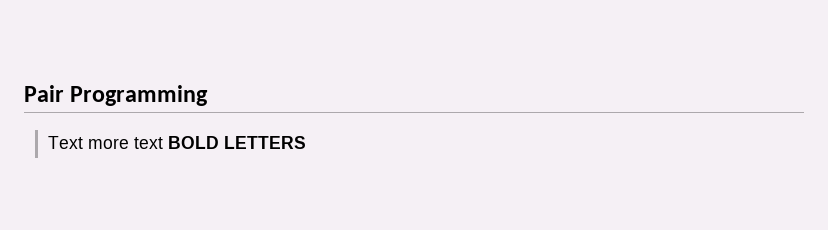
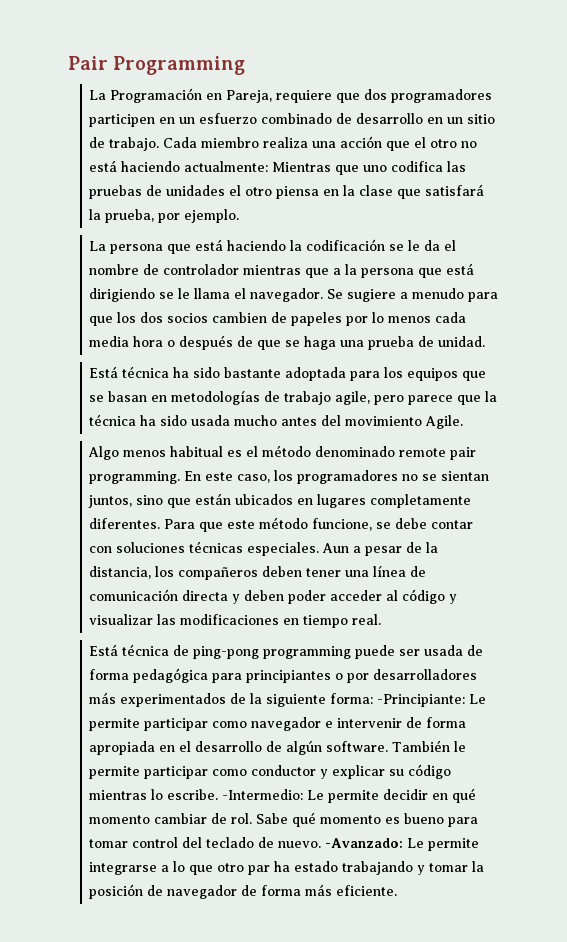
- Text more text BOLD LETTERS
+ La Programación en Pareja, requiere que dos programadores participen en un esfuerzo combinado de desarrollo en un sitio de trabajo. Cada miembro realiza una acción que el otro no está haciendo actualmente: Mientras que uno codifica las pruebas de unidades el otro piensa en la clase que satisfará la prueba, por ejemplo.
+ La persona que está haciendo la codificación se le da el nombre de controlador mientras que a la persona que está dirigiendo se le llama el navegador. Se sugiere a menudo para que los dos socios cambien de papeles por lo menos cada media hora o después de que se haga una prueba de unidad.
+ Está técnica ha sido bastante adoptada para los equipos que se basan en metodologías de trabajo agile, pero parece que la técnica ha sido usada mucho antes del movimiento Agile.
+ Algo menos habitual es el método denominado remote pair programming. En este caso, los programadores no se sientan juntos, sino que están ubicados en lugares completamente diferentes. Para que este método funcione, se debe contar con soluciones técnicas especiales. Aun a pesar de la distancia, los compañeros deben tener una línea de comunicación directa y deben poder acceder al código y visualizar las modificaciones en tiempo real.
+ Está técnica de ping-pong programming puede ser usada de forma pedagógica para principiantes o por desarrolladores más experimentados de la siguiente forma: -Principiante: Le permite participar como navegador e intervenir de forma apropiada en el desarrollo de algún software. También le permite participar como conductor y explicar su código mientras lo escribe. -Intermedio: Le permite decidir en qué momento cambiar de rol. Sabe qué momento es bueno para tomar control del teclado de nuevo. -Avanzado: Le permite integrarse a lo que otro par ha estado trabajando y tomar la posición de navegador de forma más eficiente.

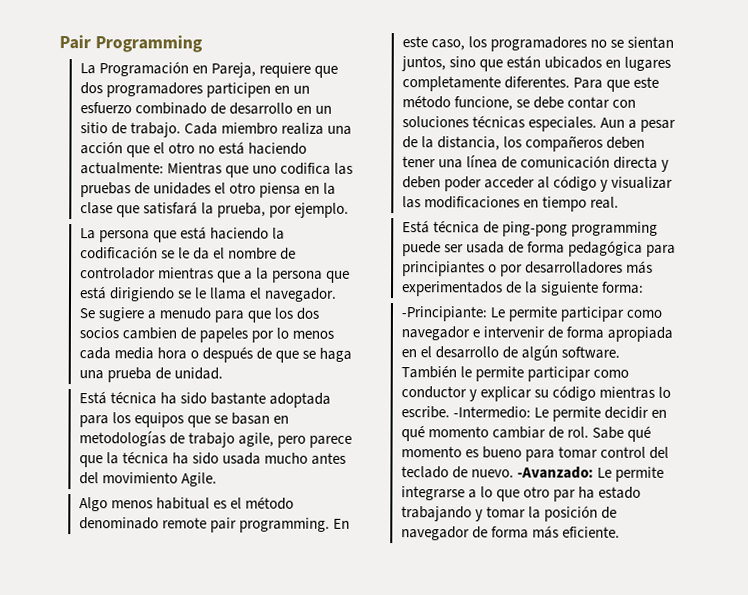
- Está técnica de ping-pong programming puede ser usada de forma pedagógica para principiantes o por desarrolladores más experimentados de la siguiente forma: -Principiante: Le permite participar como navegador e intervenir de forma apropiada en el desarrollo de algún software.
+ Está técnica de ping-pong programming puede ser usada de forma pedagógica para principiantes o por desarrolladores más experimentados de la siguiente forma:
+ -Principiante: Le permite participar como navegador e intervenir de forma apropiada en el desarrollo de algún software.

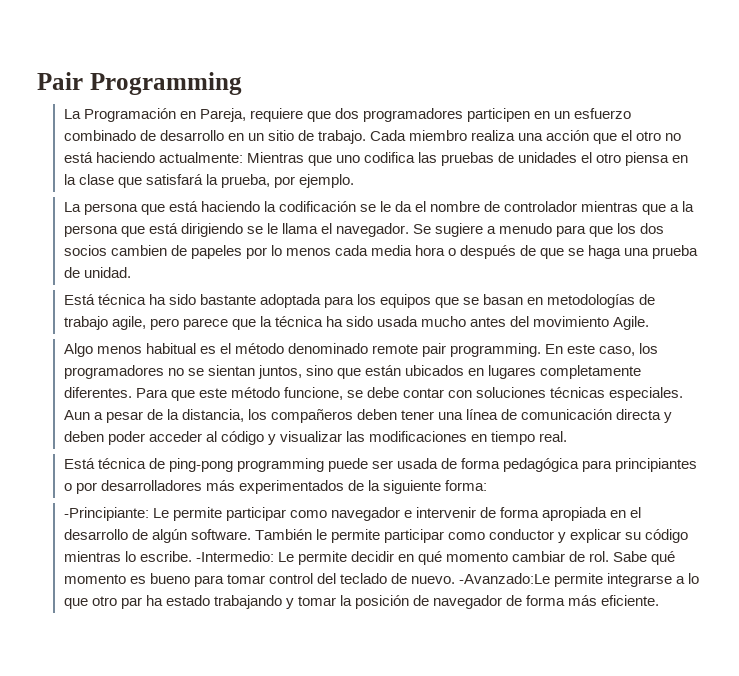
- -Avanzado: Le permite integrarse a lo que otro par ha estado trabajando y tomar la posición de navegador de forma más eficiente.
+ -Avanzado:Le permite integrarse a lo que otro par ha estado trabajando y tomar la posición de navegador de forma más eficiente.

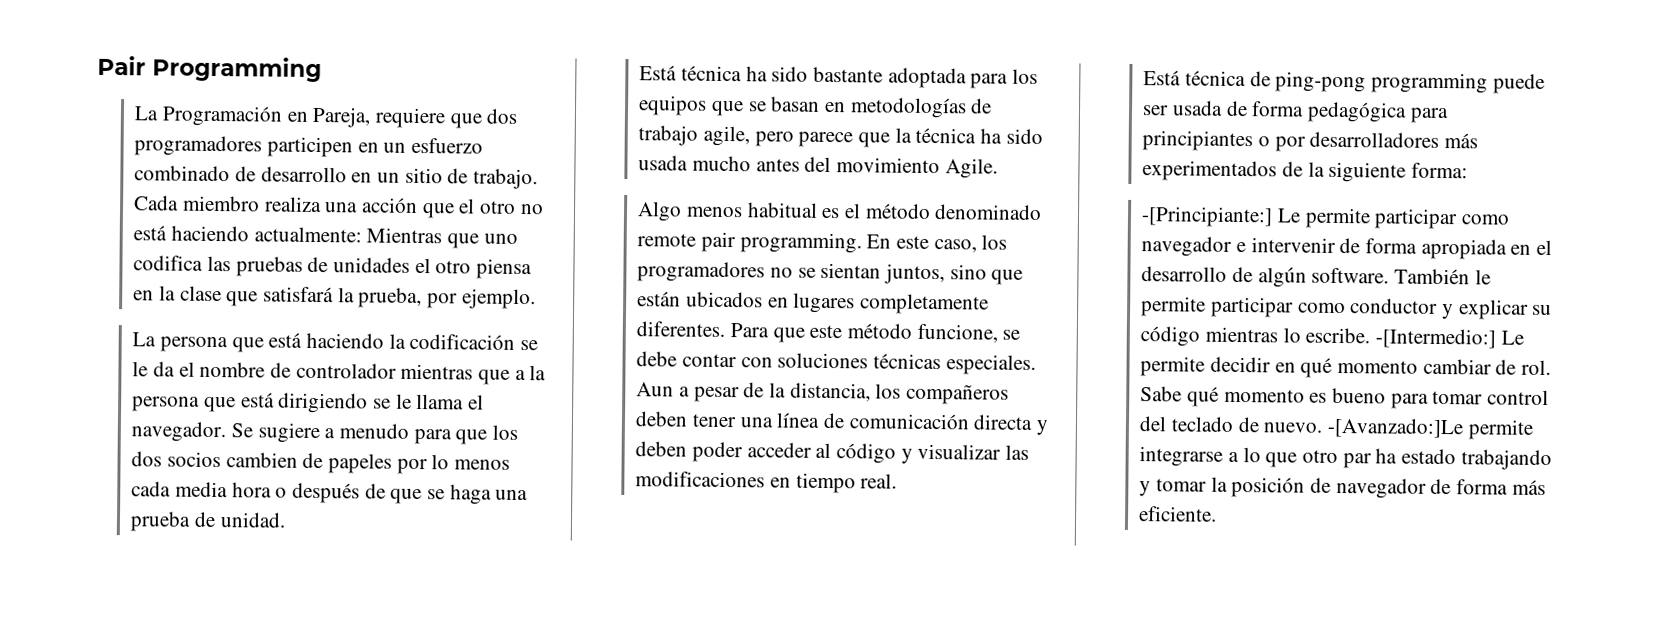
- -Principiante: Le permite participar como navegador e intervenir de forma apropiada en el desarrollo de algún software.
+ -[Principiante:] Le permite participar como navegador e intervenir de forma apropiada en el desarrollo de algún software.
- -Intermedio: Le permite decidir en qué momento cambiar de rol.
+ -[Intermedio:] Le permite decidir en qué momento cambiar de rol.
- -Avanzado:Le permite integrarse a lo que otro par ha estado trabajando y tomar la posición de navegador de forma más eficiente.
+ -[Avanzado:]Le permite integrarse a lo que otro par ha estado trabajando y tomar la posición de navegador de forma más eficiente.

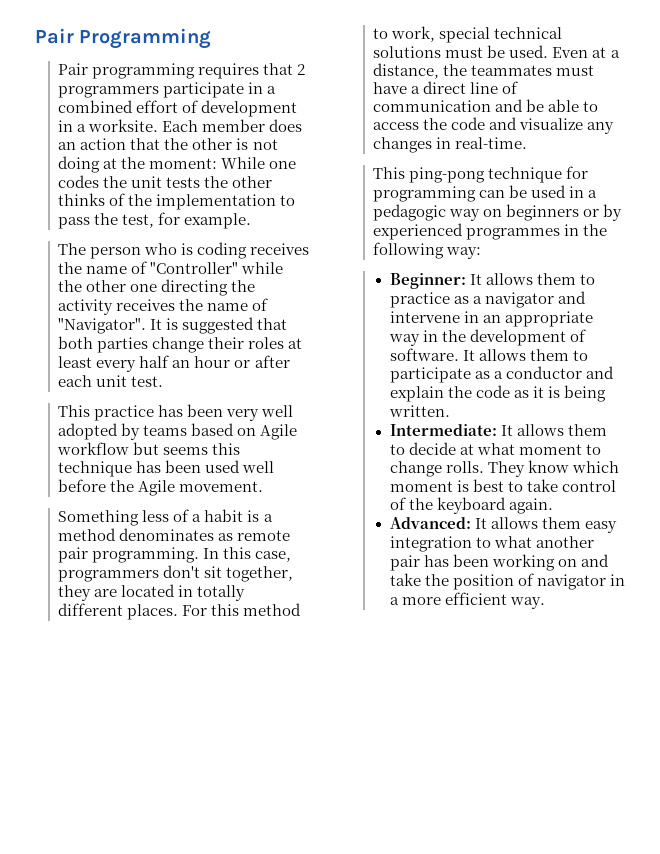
- La Programación en Pareja, requiere que dos programadores participen en un esfuerzo combinado de desarrollo en un sitio de trabajo. Cada miembro realiza una acción que el otro no está haciendo actualmente: Mientras que uno codifica las pruebas de unidades el otro piensa en la clase que satisfará la prueba, por ejemplo.
- La persona que está haciendo la codificación se le da el nombre de controlador mientras que a la persona que está dirigiendo se le llama el navegador. Se sugiere a menudo para que los dos socios cambien de papeles por lo menos cada media hora o después de que se haga una prueba de unidad.
- Está técnica ha sido bastante adoptada para los equipos que se basan en metodologías de trabajo agile, pero parece que la técnica ha sido usada mucho antes del movimiento Agile.
- Algo menos habitual es el método denominado remote pair programming. En este caso, los programadores no se sientan juntos, sino que están ubicados en lugares completamente diferentes. Para que este método funcione, se debe contar con soluciones técnicas especiales. Aun a pesar de la distancia, los compañeros deben tener una línea de comunicación directa y deben poder acceder al código y visualizar las modificaciones en tiempo real.
- Está técnica de ping-pong programming puede ser usada de forma pedagógica para principiantes o por desarrolladores más experimentados de la siguiente forma:
- -[Principiante:] Le permite participar como navegador e intervenir de forma apropiada en el desarrollo de algún software. También le permite participar como conductor y explicar su código mientras lo escribe. -[Intermedio:] Le permite decidir en qué momento cambiar de rol. Sabe qué momento es bueno para tomar control del teclado de nuevo. -[Avanzado:]Le permite integrarse a lo que otro par ha estado trabajando y tomar la posición de navegador de forma más eficiente.
+ Pair programming requires that 2 programmers participate in a combined effort of development in a worksite. Each member does an action that the other is not doing at the moment: While one codes the unit tests the other thinks of the implementation to pass the test, for example.
+ The person who is coding receives the name of "Controller" while the other one directing the activity receives the name of "Navigator". It is suggested that both parties change their roles at least every half an hour or after each unit test.
+ This practice has been very well adopted by teams based on Agile workflow but seems this technique has been used well before the Agile movement.
+ Something less of a habit is a method denominates as remote pair programming. In this case, programmers don't sit together, they are located in totally different places. For this method to work, special technical solutions must be used. Even at a distance, the teammates must have a direct line of communication and be able to access the code and visualize any changes in real-time.
+ This ping-pong technique for programming can be used in a pedagogic way on beginners or by experienced programmes in the following way:
+ Beginner: It allows them to practice as a navigator and intervene in an appropriate way in the development of software. It allows them to participate as a conductor and explain the code as it is being written.
+ Intermediate: It allows them to decide at what moment to change rolls. They know which moment is best to take control of the keyboard again.
+ Advanced: It allows them easy integration to what another pair has been working on and take the position of navigator in a more efficient way.

